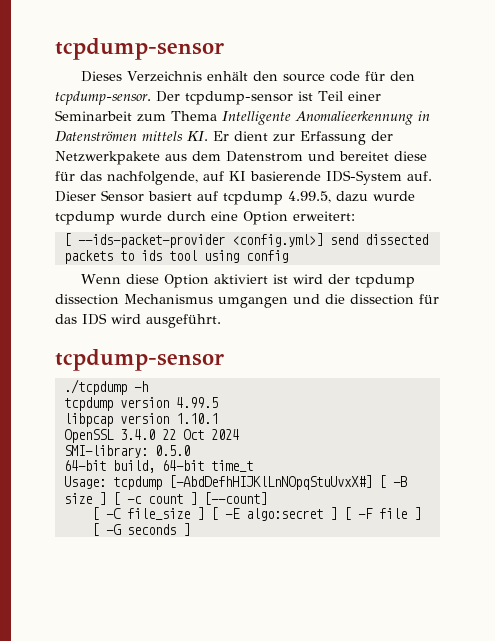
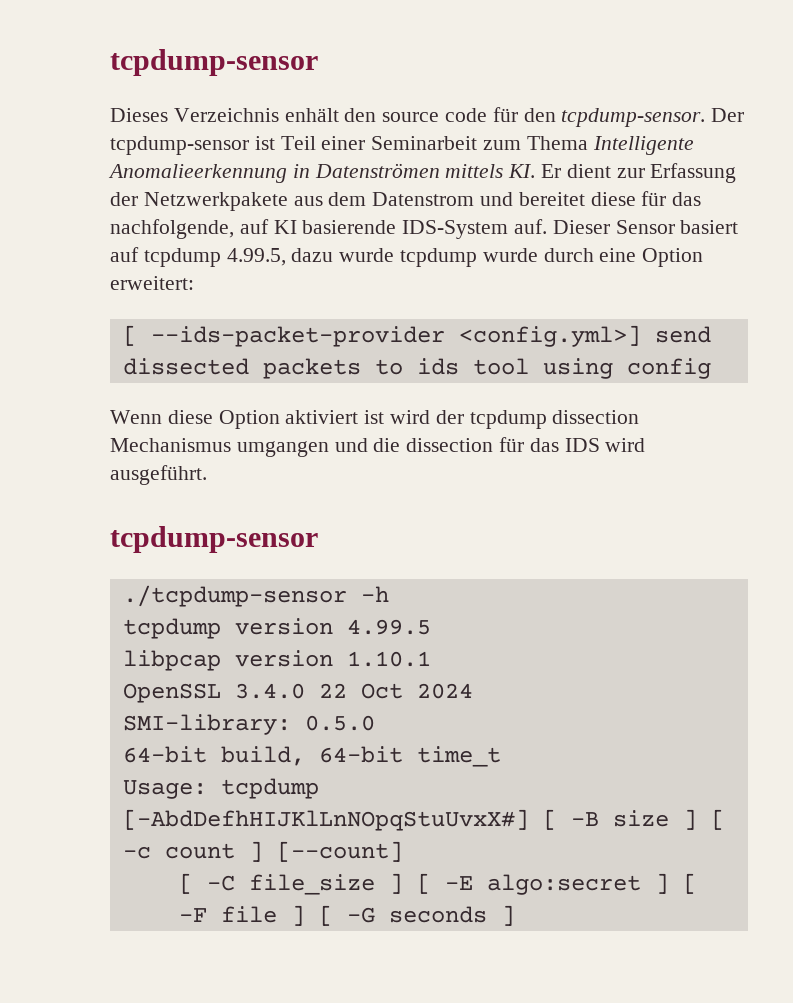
- ./tcpdump -h
+ ./tcpdump-sensor -h

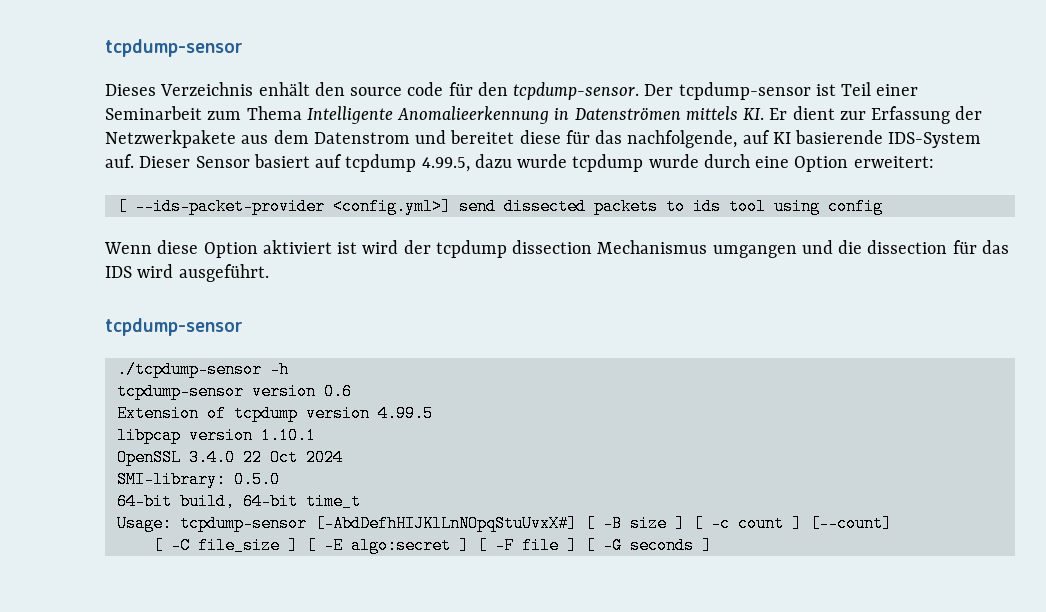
- tcpdump version 4.99.5
+ tcpdump-sensor version 0.6
+ Extension of tcpdump version 4.99.5
- Usage: tcpdump [-AbdDefhHIJKlLnNOpqStuUvxX#] [ -B size ] [ -c count ] [--count]
+ Usage: tcpdump-sensor [-AbdDefhHIJKlLnNOpqStuUvxX#] [ -B size ] [ -c count ] [--count]

